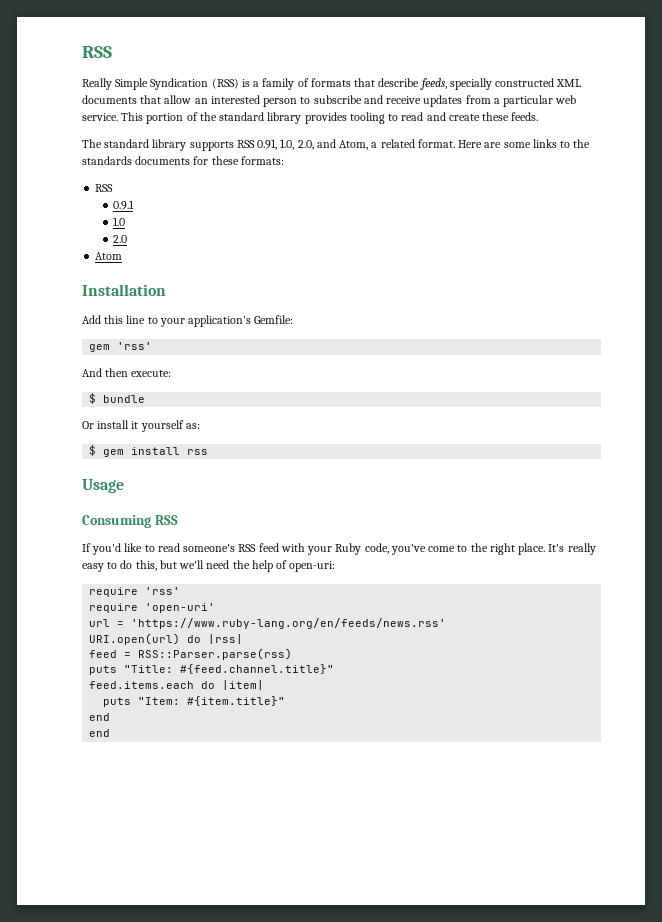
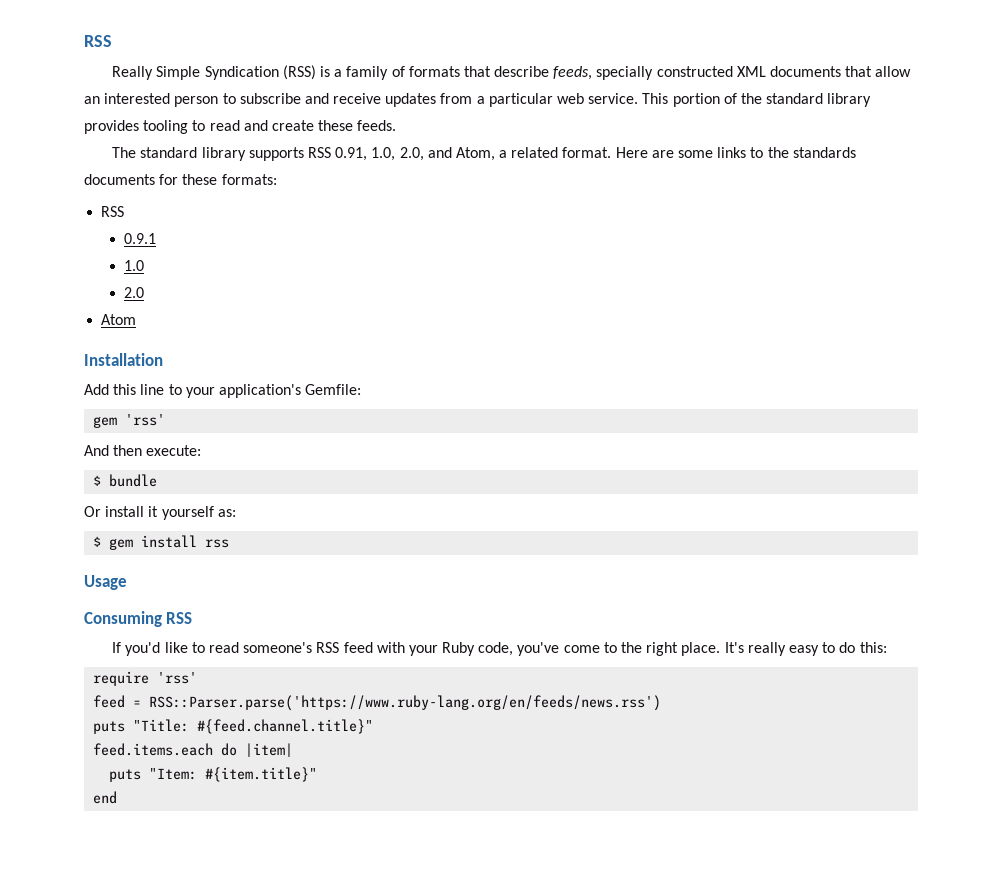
- It's really easy to do this, but we'll need the help of open-uri:
+ It's really easy to do this:
  require 'rss'
- require 'open-uri'
- url = 'https://www.ruby-lang.org/en/feeds/news.rss'
- URI.open(url) do |rss|
- feed = RSS::Parser.parse(rss)
+ feed = RSS::Parser.parse('https://www.ruby-lang.org/en/feeds/news.rss')
  puts "Item: #{item.title}"
- end

